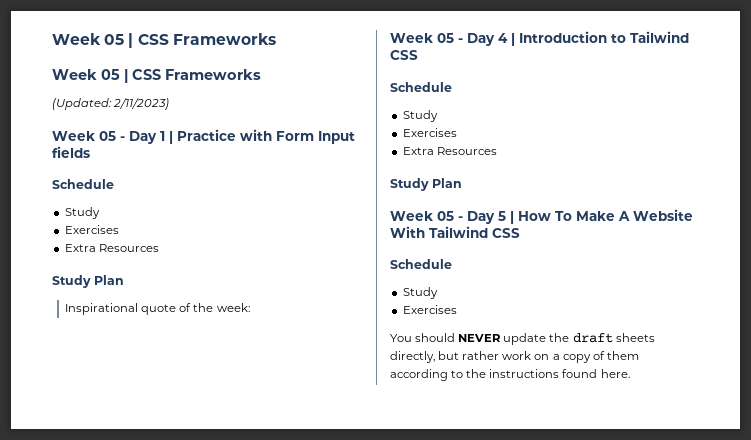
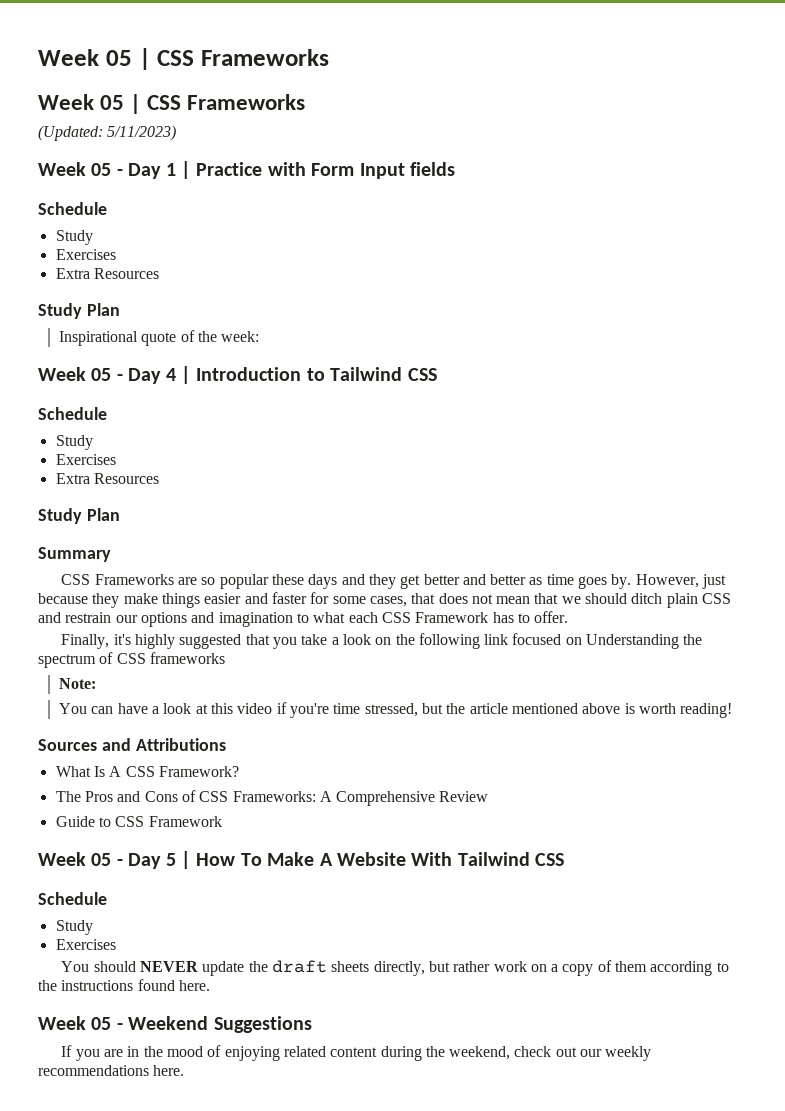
- (Updated: 2/11/2023)
+ (Updated: 5/11/2023)
+ Summary
+ CSS Frameworks are so popular these days and they get better and better as time goes by. However, just because they make things easier and faster for some cases, that does not mean that we should ditch plain CSS and restrain our options and imagination to what each CSS Framework has to offer.
+ Finally, it's highly suggested that you take a look on the following link focused on Understanding the spectrum of CSS frameworks
+ Note:
+ You can have a look at this video if you're time stressed, but the article mentioned above is worth reading!
+ Sources and Attributions
+ What Is A CSS Framework?
+ The Pros and Cons of CSS Frameworks: A Comprehensive Review
+ Guide to CSS Framework
+ Week 05 - Weekend Suggestions
+ If you are in the mood of enjoying related content during the weekend, check out our weekly recommendations here.

